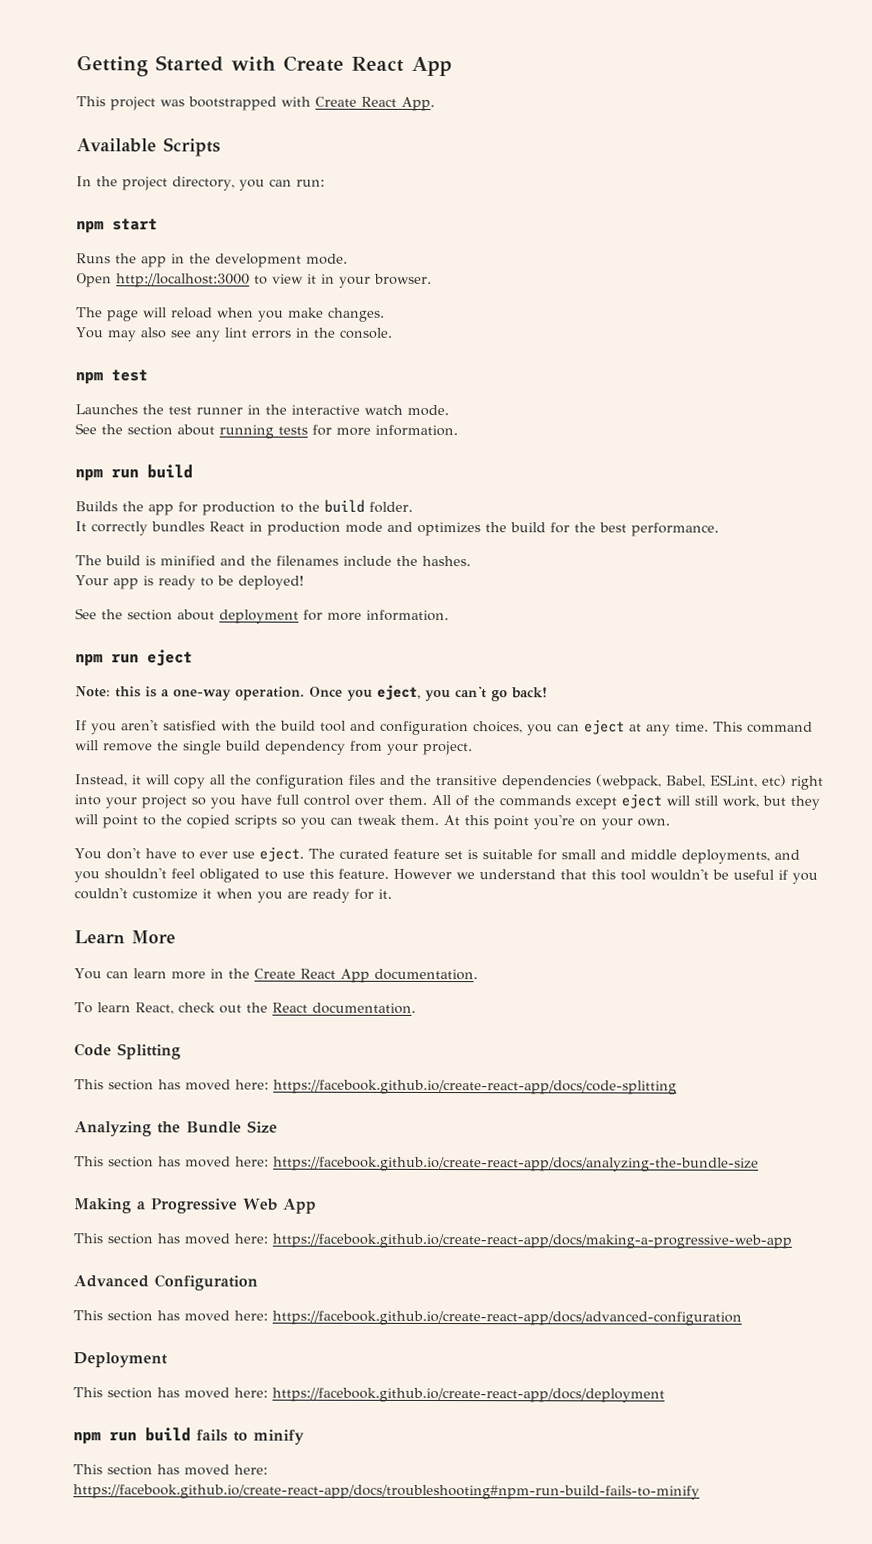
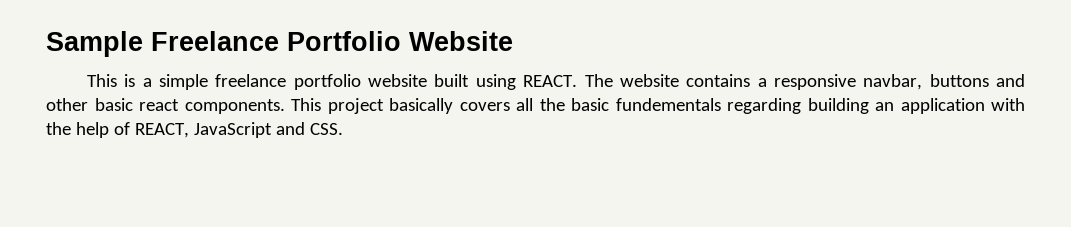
- Getting Started with Create React App
- This project was bootstrapped with Create React App.
- Available Scripts
- In the project directory, you can run:
- npm start
- Runs the app in the development mode.
- Open http://localhost:3000 to view it in your browser.
- The page will reload when you make changes.
- You may also see any lint errors in the console.
- npm test
- Launches the test runner in the interactive watch mode.
- See the section about running tests for more information.
- npm run build
- Builds the app for production to the build folder.
- It correctly bundles React in production mode and optimizes the build for the best performance.
- The build is minified and the filenames include the hashes.
- Your app is ready to be deployed!
- See the section about deployment for more information.
- npm run eject
- Note: this is a one-way operation. Once you eject, you can't go back!
- If you aren't satisfied with the build tool and configuration choices, you can eject at any time. This command will remove the single build dependency from your project.
- Instead, it will copy all the configuration files and the transitive dependencies (webpack, Babel, ESLint, etc) right into your project so you have full control over them. All of the commands except eject will still work, but they will point to the copied scripts so you can tweak them. At this point you're on your own.
- You don't have to ever use eject. The curated feature set is suitable for small and middle deployments, and you shouldn't feel obligated to use this feature. However we understand that this tool wouldn't be useful if you couldn't customize it when you are ready for it.
- Learn More
- You can learn more in the Create React App documentation.
- To learn React, check out the React documentation.
- Code Splitting
- This section has moved here: https://facebook.github.io/create-react-app/docs/code-splitting
- Analyzing the Bundle Size
- This section has moved here: https://facebook.github.io/create-react-app/docs/analyzing-the-bundle-size
- Making a Progressive Web App
- This section has moved here: https://facebook.github.io/create-react-app/docs/making-a-progressive-web-app
- Advanced Configuration
- This section has moved here: https://facebook.github.io/create-react-app/docs/advanced-configuration
- Deployment
- This section has moved here: https://facebook.github.io/create-react-app/docs/deployment
- npm run build fails to minify
- This section has moved here: https://facebook.github.io/create-react-app/docs/troubleshooting#npm-run-build-fails-to-minify
+ Sample Freelance Portfolio Website
+ This is a simple freelance portfolio website built using REACT. The website contains a responsive navbar, buttons and other basic react components. This project basically covers all the basic fundementals regarding building an application with the help of REACT, JavaScript and CSS.

